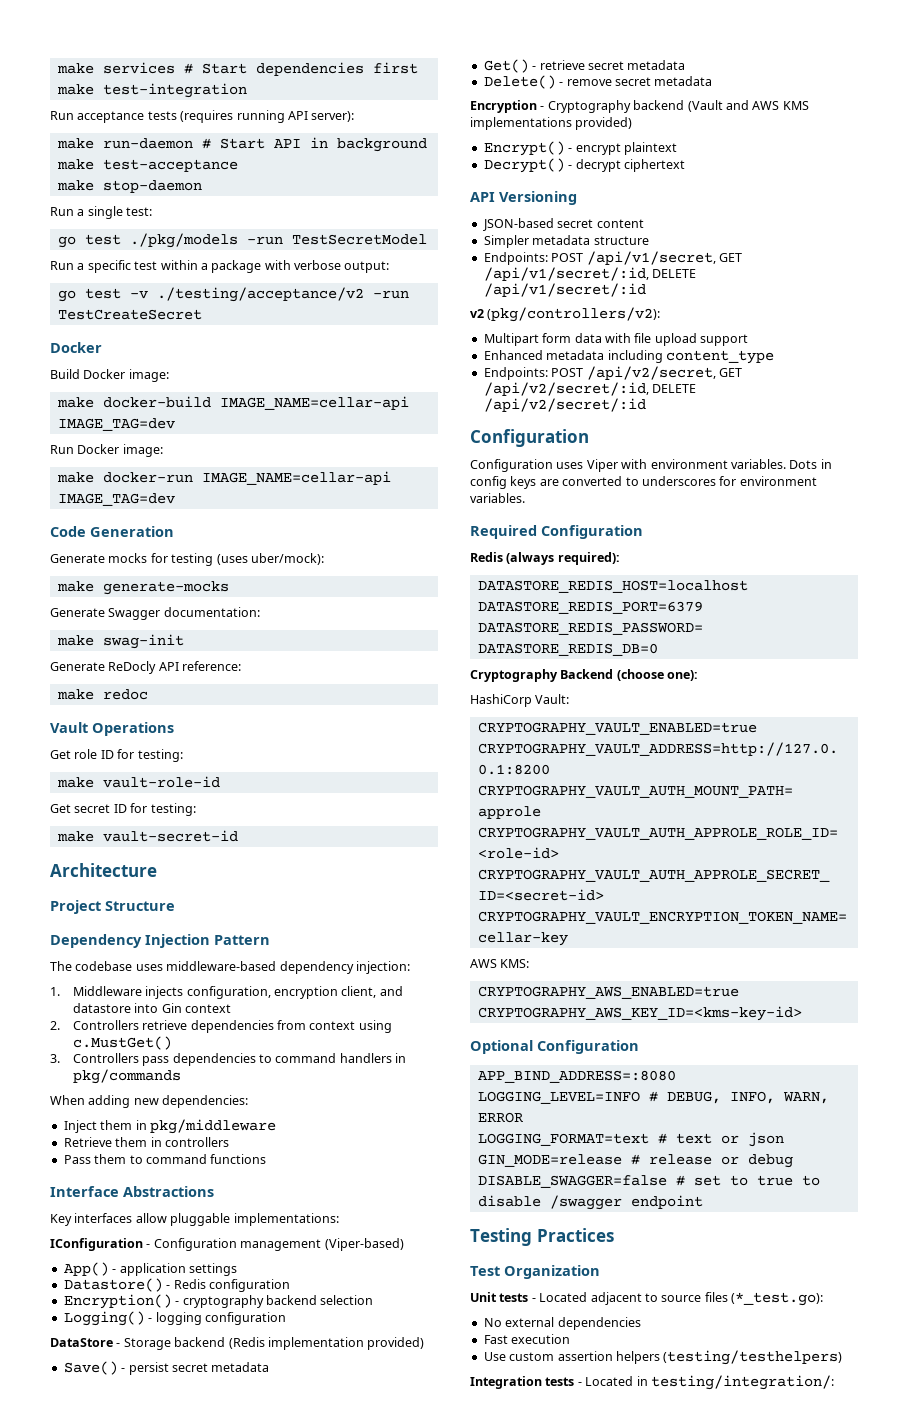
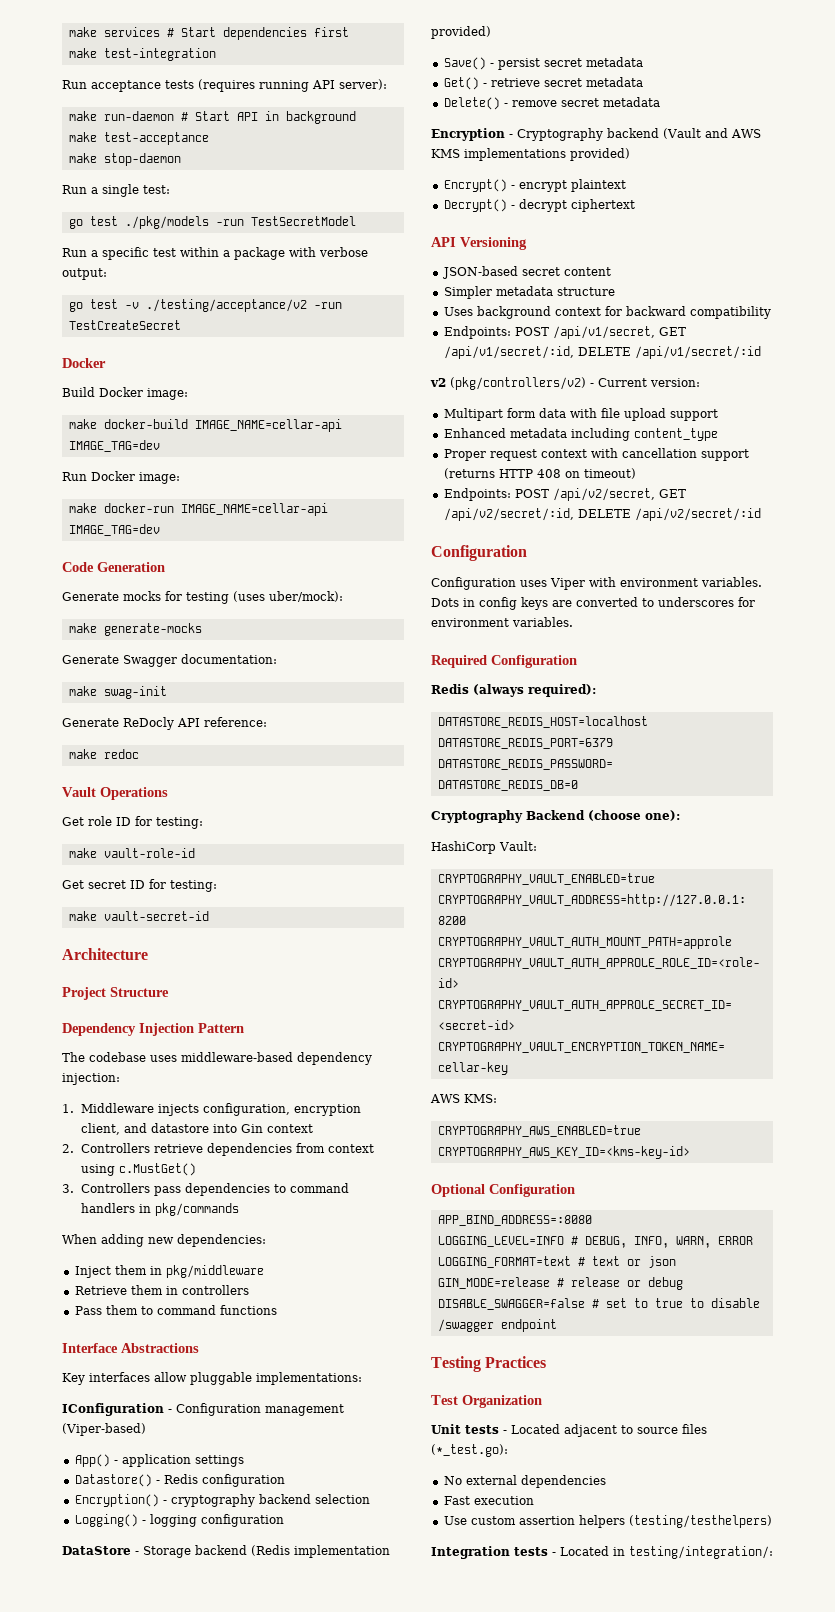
+ Uses background context for backward compatibility
- v2 (pkg/controllers/v2):
+ v2 (pkg/controllers/v2) - Current version:
+ Proper request context with cancellation support (returns HTTP 408 on timeout)

